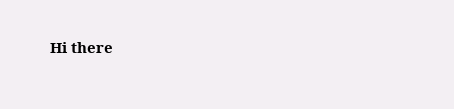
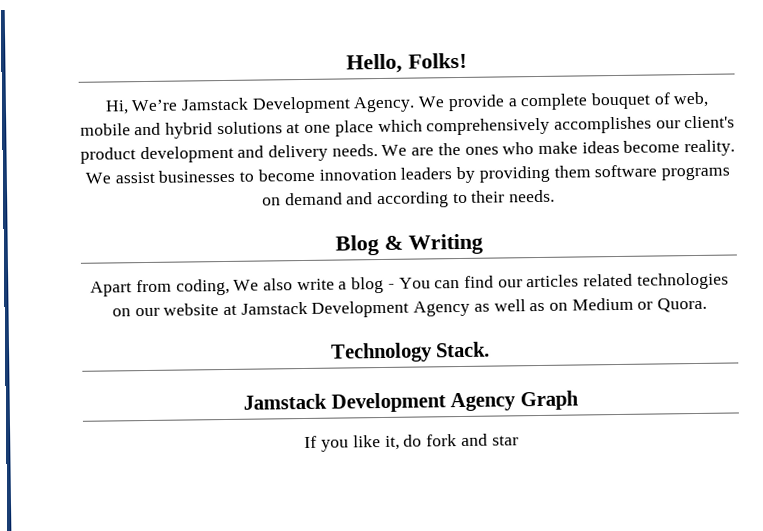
- Hi there
+ Hello, Folks!
+ Hi, We’re Jamstack Development Agency. We provide a complete bouquet of web, mobile and hybrid solutions at one place which comprehensively accomplishes our client's product development and delivery needs. We are the ones who make ideas become reality. We assist businesses to become innovation leaders by providing them software programs on demand and according to their needs.
+ Blog & Writing
+ Apart from coding, We also write a blog - You can find our articles related technologies on our website at Jamstack Development Agency as well as on Medium or Quora.
+ Technology Stack.
+ Jamstack Development Agency Graph
+ If you like it, do fork and star

